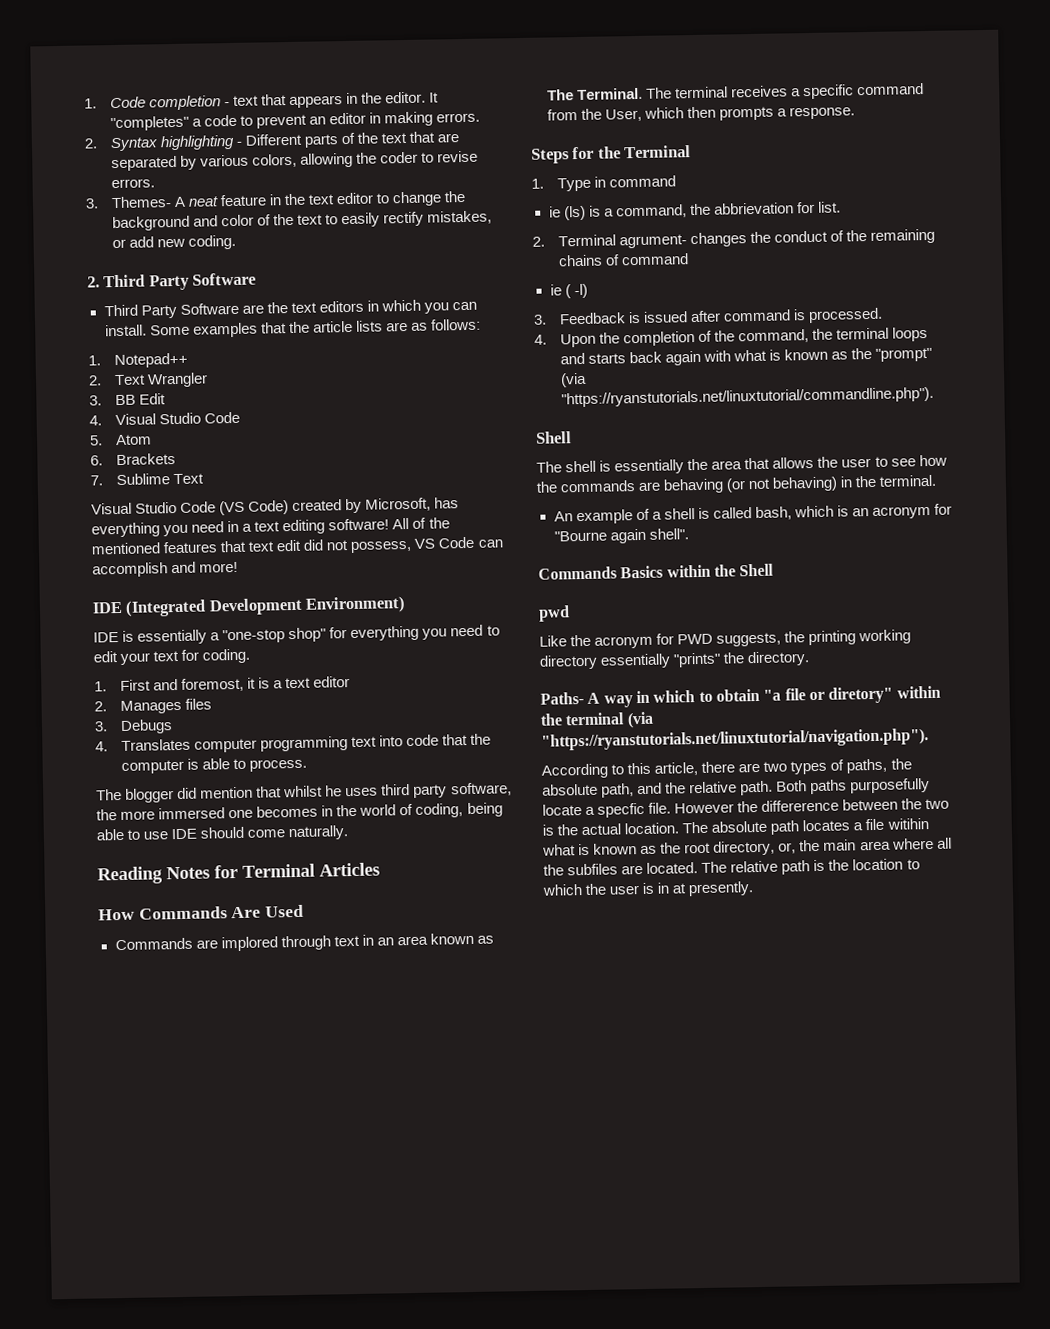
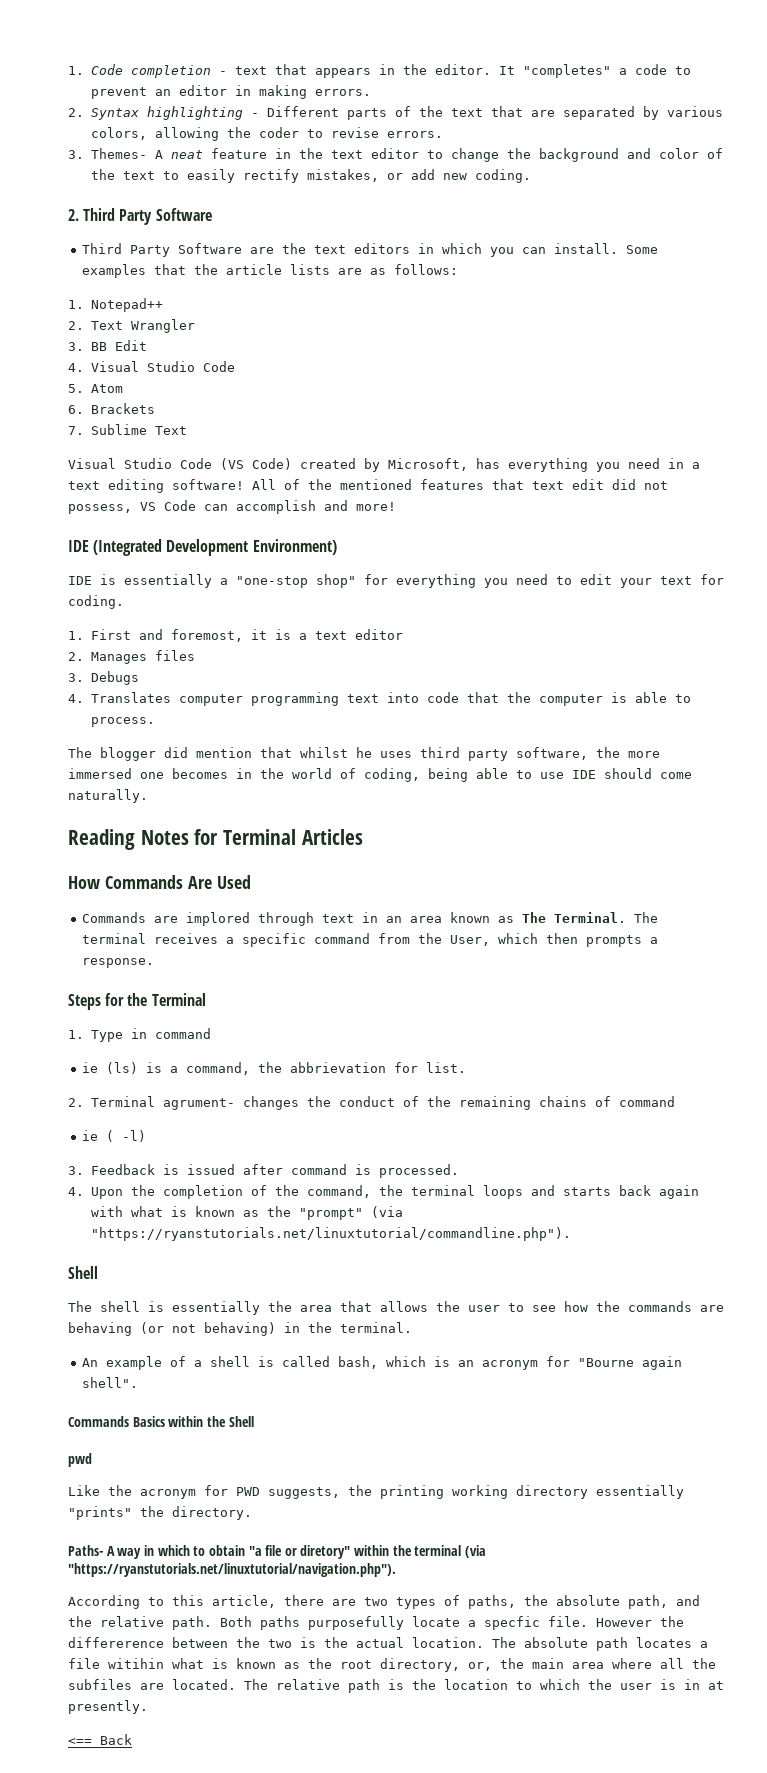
+ <== Back

